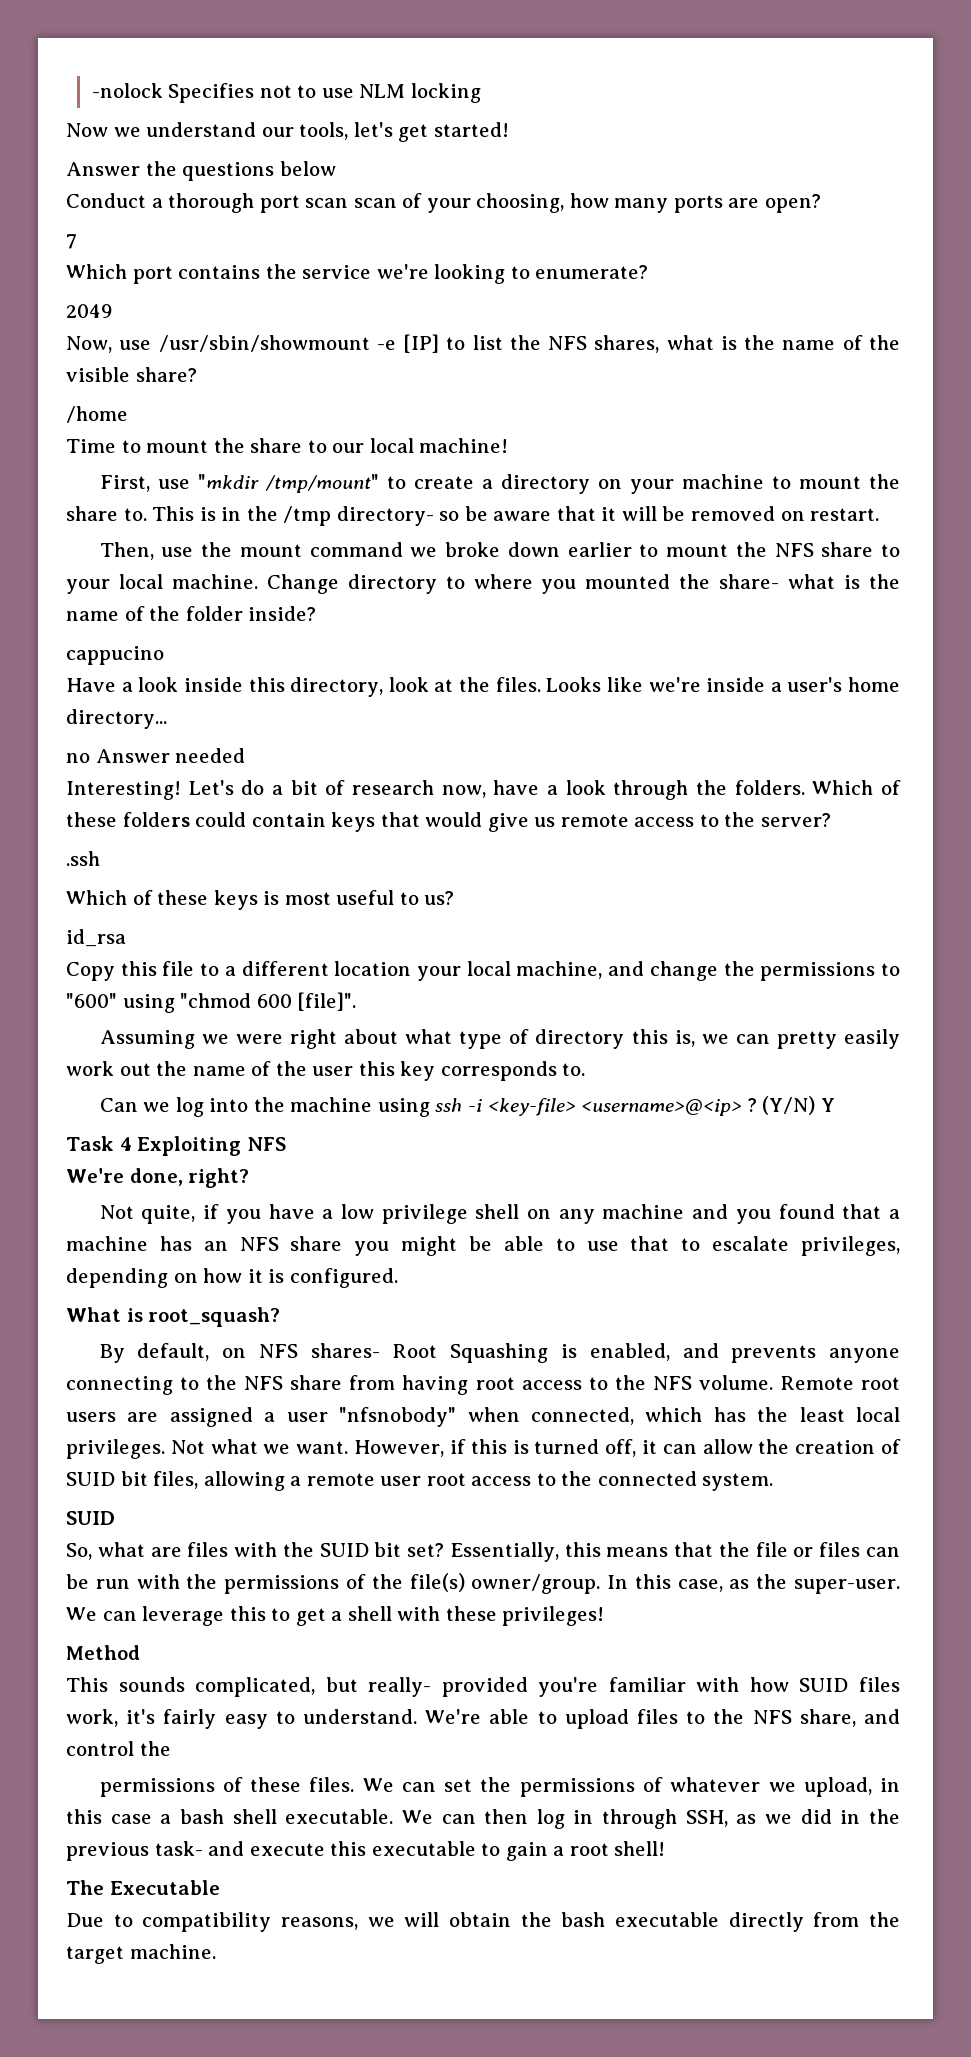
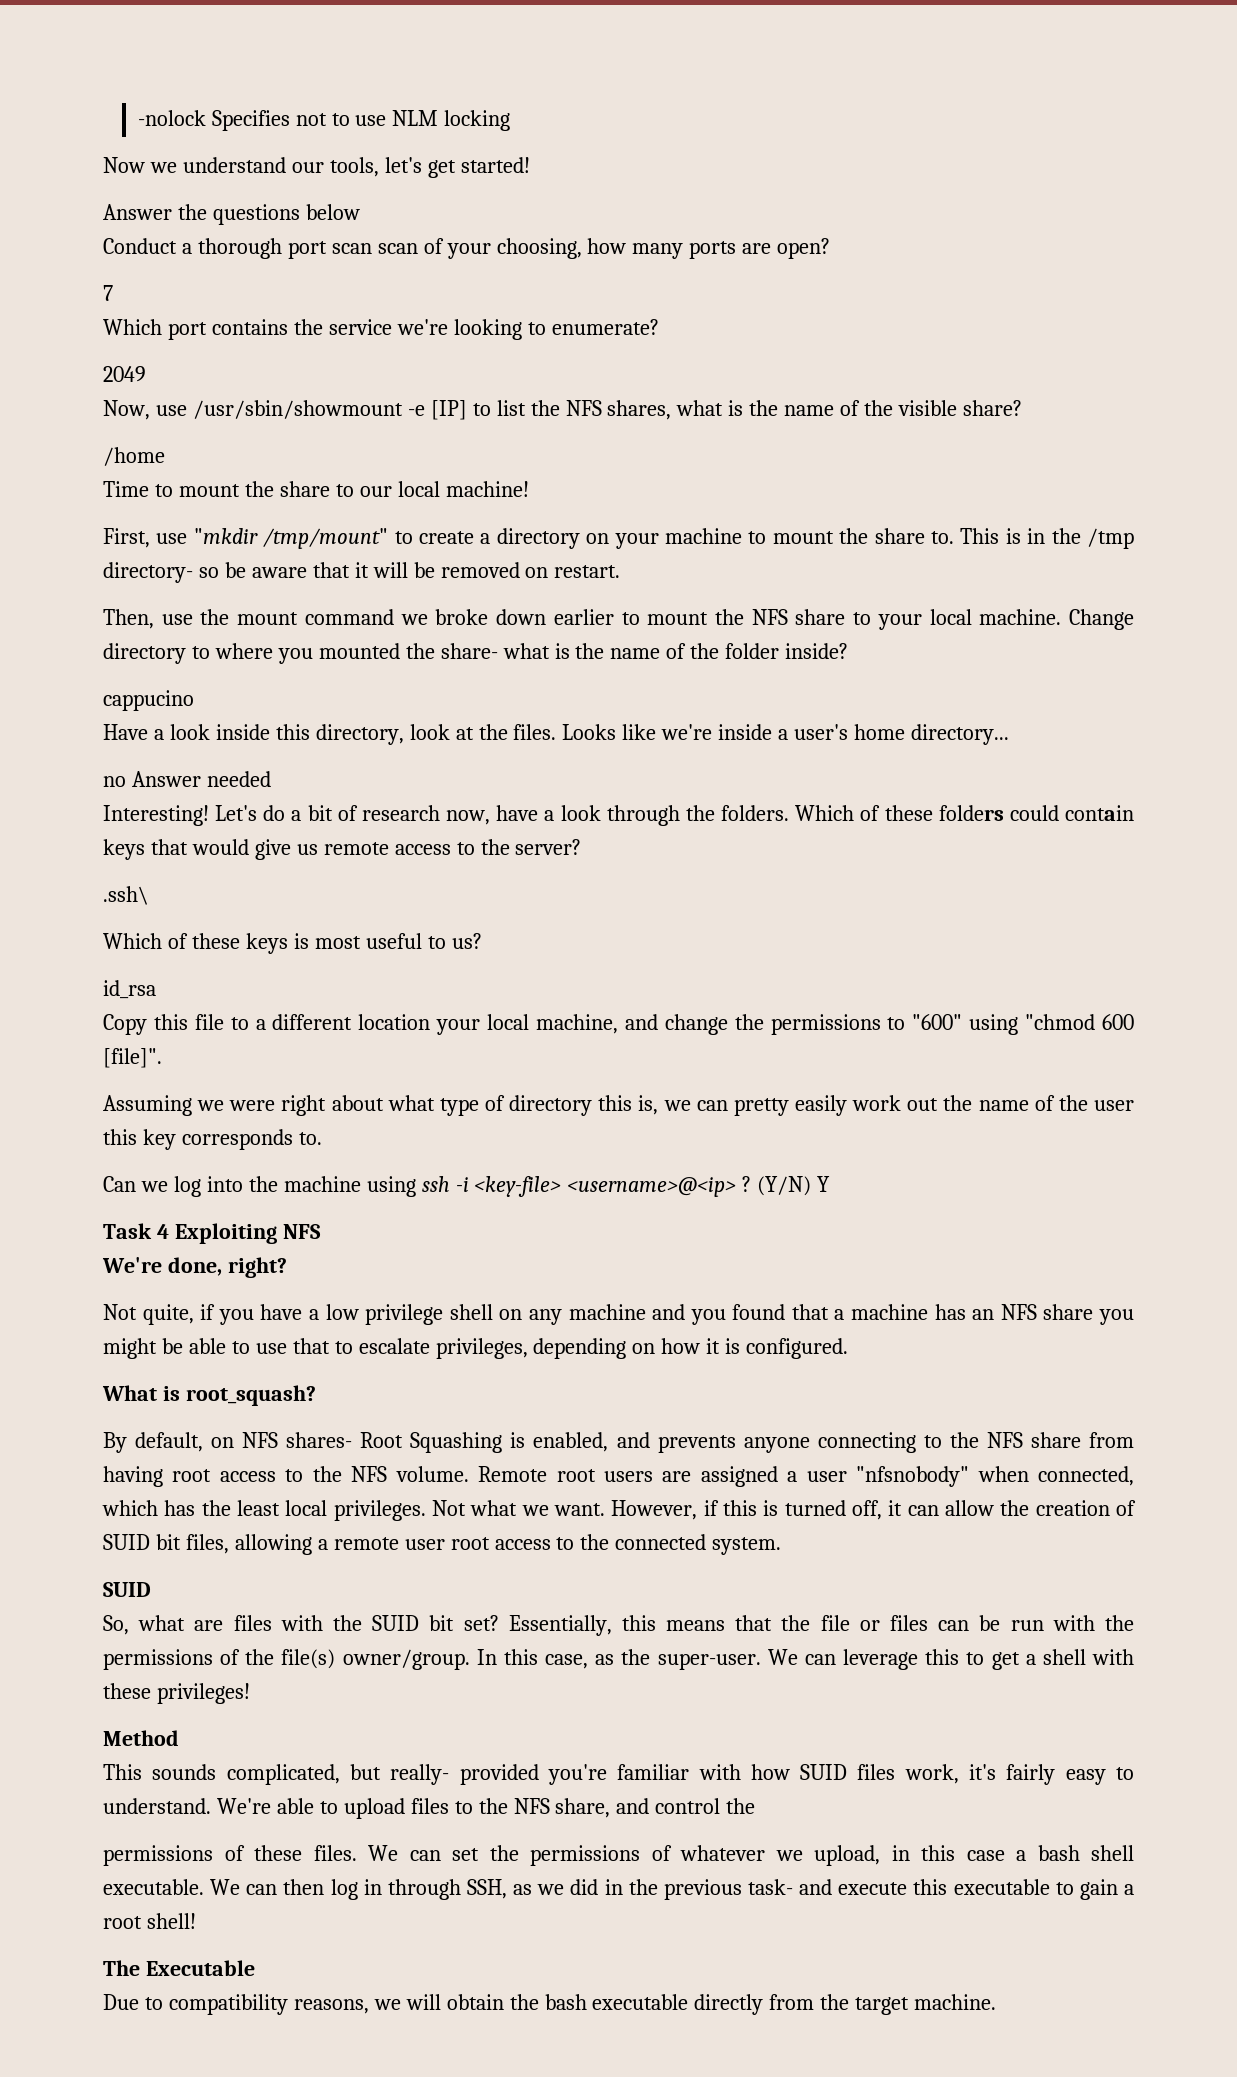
- .ssh
+ .ssh\

